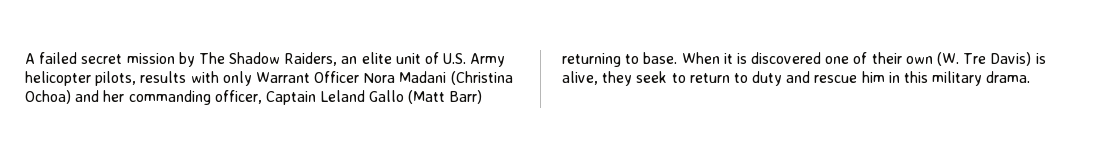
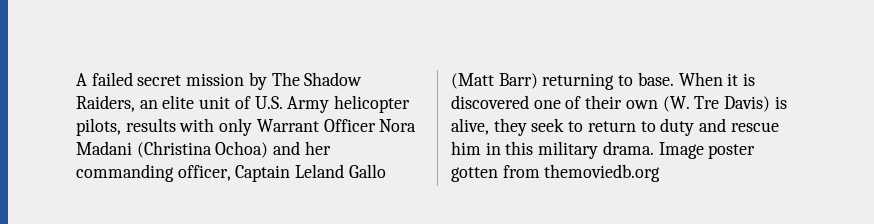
+ Image poster gotten from themoviedb.org

